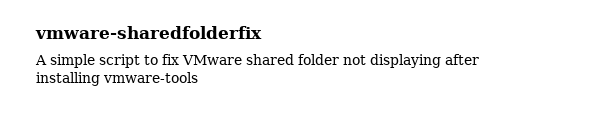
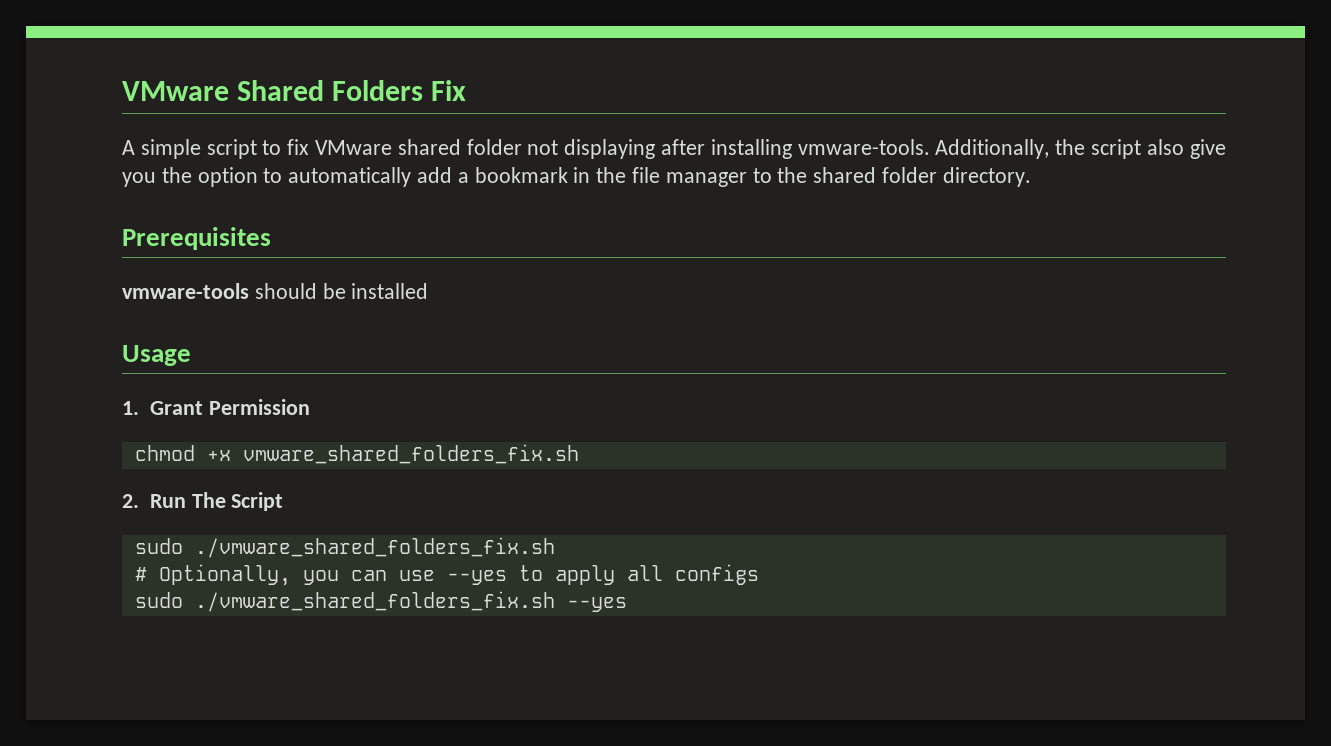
- vmware-sharedfolderfix
+ VMware Shared Folders Fix
- A simple script to fix VMware shared folder not displaying after installing vmware-tools
+ A simple script to fix VMware shared folder not displaying after installing vmware-tools. Additionally, the script also give you the option to automatically add a bookmark in the file manager to the shared folder directory.
+ Prerequisites
+ vmware-tools should be installed
+ Usage
+ 1. Grant Permission
+ chmod +x vmware_shared_folders_fix.sh
+ 2. Run The Script
+ sudo ./vmware_shared_folders_fix.sh
+ # Optionally, you can use --yes to apply all configs
+ sudo ./vmware_shared_folders_fix.sh --yes

